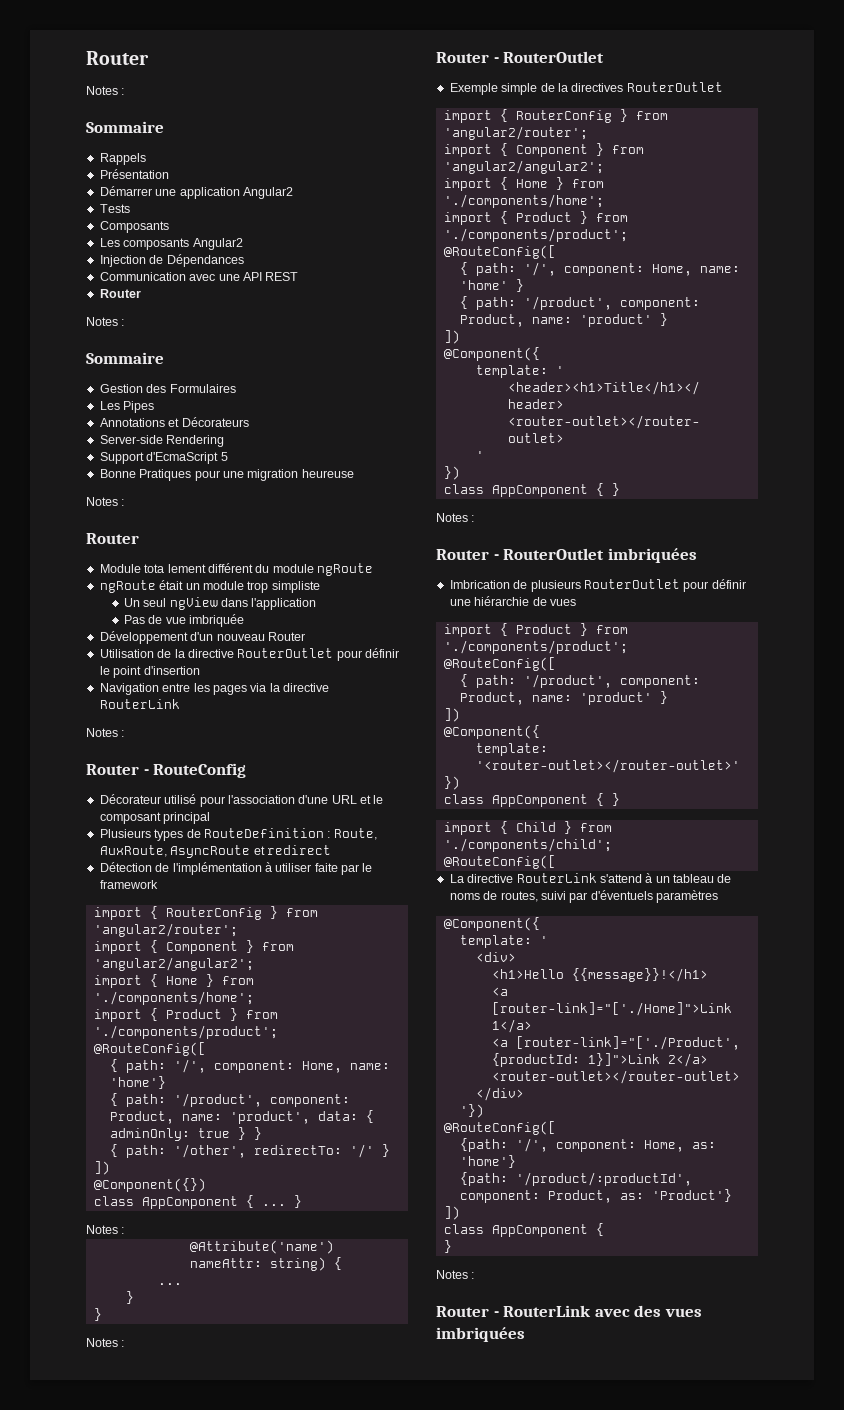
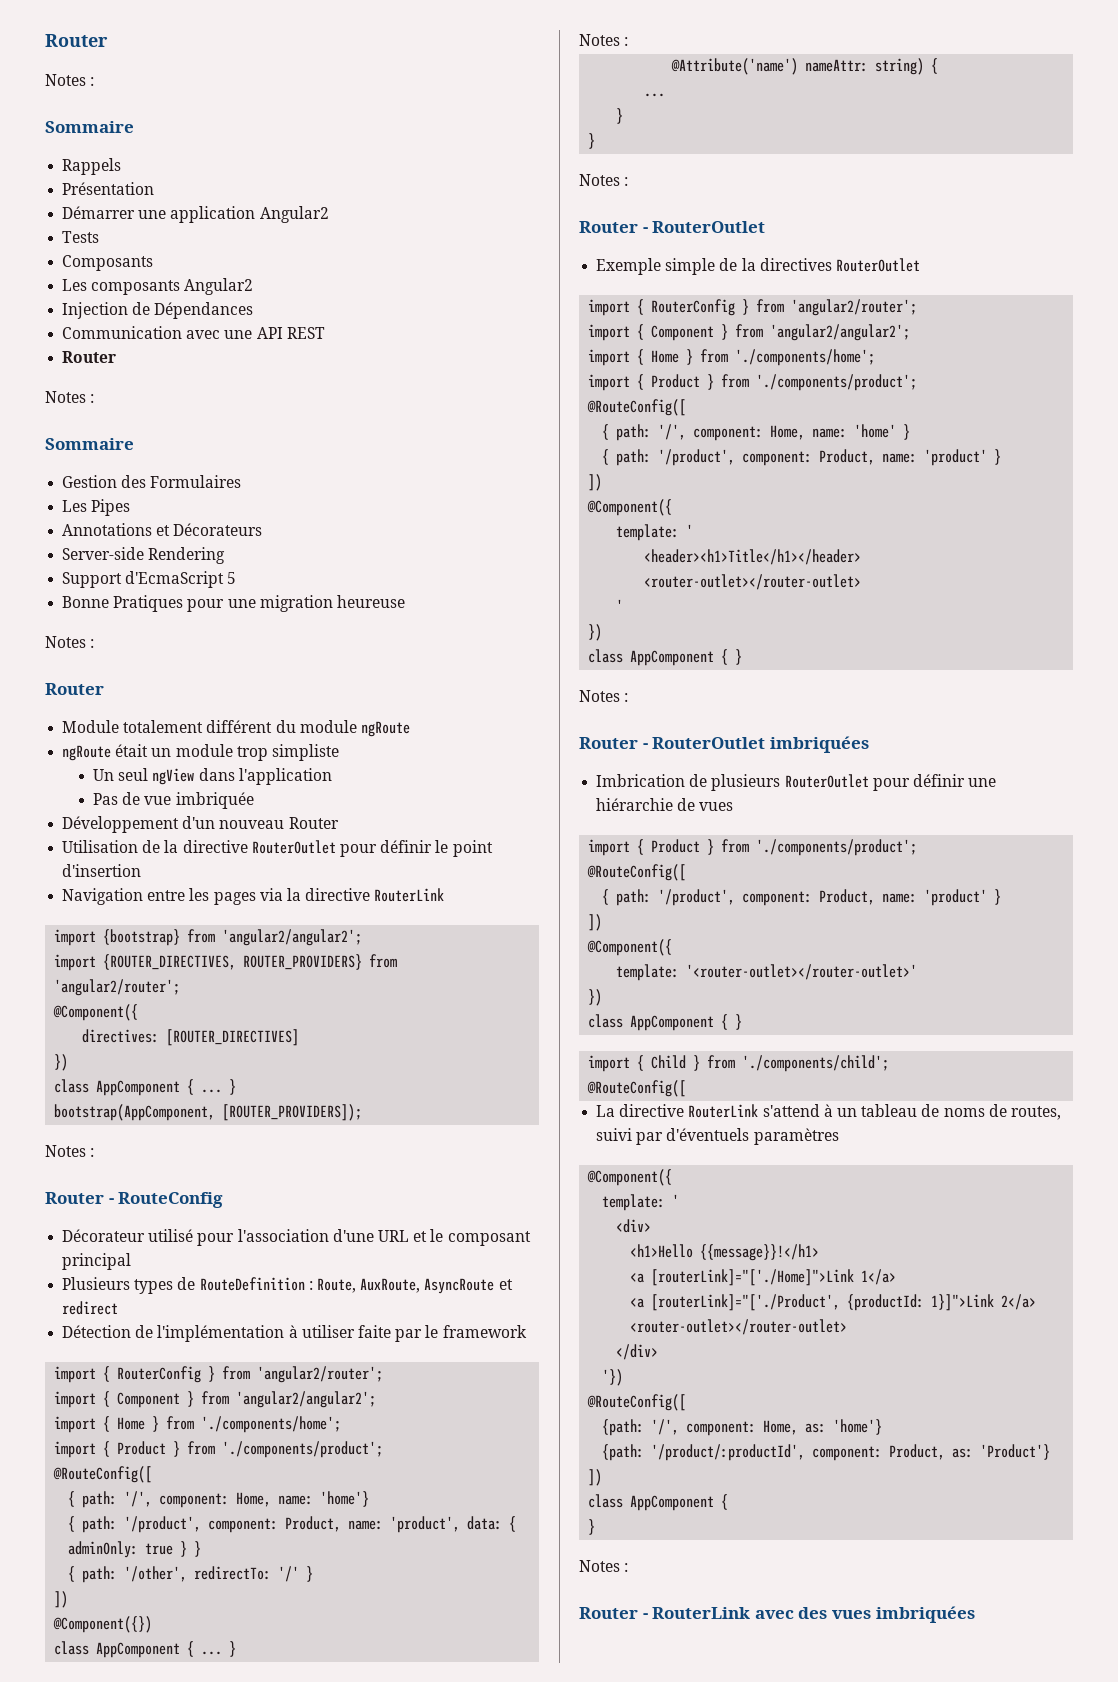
- Module tota lement différent du module ngRoute
+ Module totalement différent du module ngRoute
+ import {bootstrap} from 'angular2/angular2';
+ import {ROUTER_DIRECTIVES, ROUTER_PROVIDERS} from 'angular2/router';
+ @Component({
+ directives: [ROUTER_DIRECTIVES]
+ })
+ class AppComponent { ... }
+ bootstrap(AppComponent, [ROUTER_PROVIDERS]);
- <a [router-link]="['./Home]">Link 1</a>
+ <a [routerLink]="['./Home]">Link 1</a>
- <a [router-link]="['./Product', {productId: 1}]">Link 2</a>
+ <a [routerLink]="['./Product', {productId: 1}]">Link 2</a>

